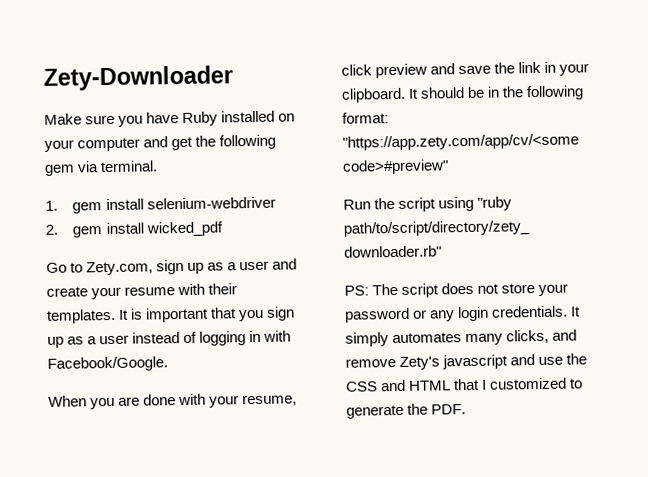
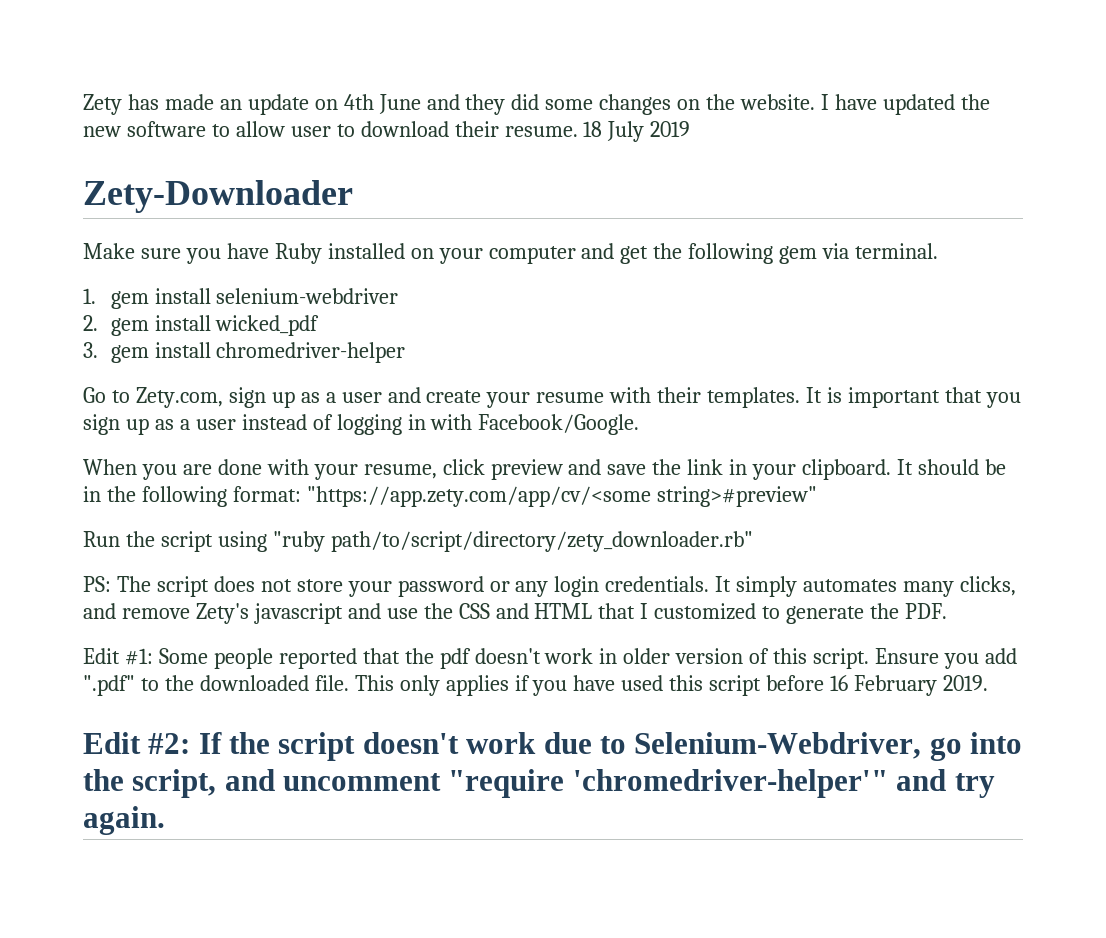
+ Zety has made an update on 4th June and they did some changes on the website. I have updated the new software to allow user to download their resume. 18 July 2019
+ 3. gem install chromedriver-helper
- It should be in the following format: "https://app.zety.com/app/cv/<some code>#preview"
+ It should be in the following format: "https://app.zety.com/app/cv/<some string>#preview"
+ Edit #1: Some people reported that the pdf doesn't work in older version of this script. Ensure you add ".pdf" to the downloaded file. This only applies if you have used this script before 16 February 2019.
+ Edit #2: If the script doesn't work due to Selenium-Webdriver, go into the script, and uncomment "require 'chromedriver-helper'" and try again.

